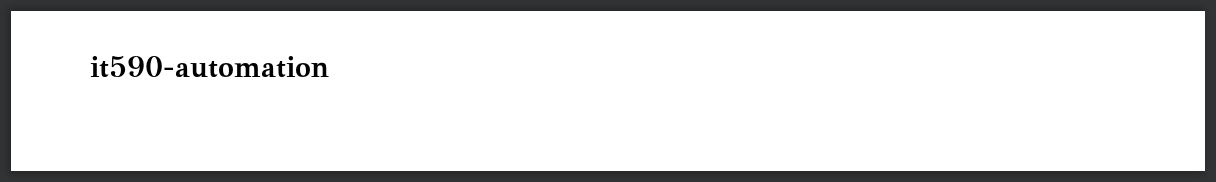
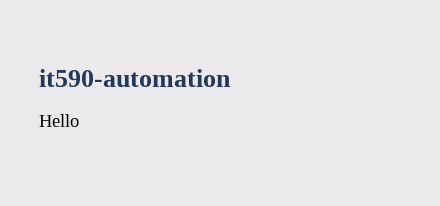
+ Hello

